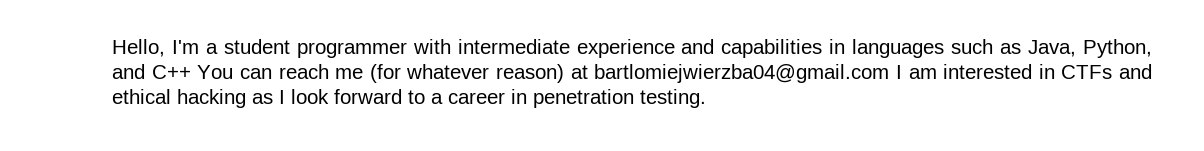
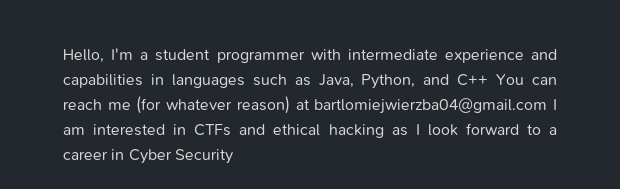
- Hello, I'm a student programmer with intermediate experience and capabilities in languages such as Java, Python, and C++ You can reach me (for whatever reason) at bartlomiejwierzba04@gmail.com I am interested in CTFs and ethical hacking as I look forward to a career in penetration testing.
+ Hello, I'm a student programmer with intermediate experience and capabilities in languages such as Java, Python, and C++ You can reach me (for whatever reason) at bartlomiejwierzba04@gmail.com I am interested in CTFs and ethical hacking as I look forward to a career in Cyber Security

